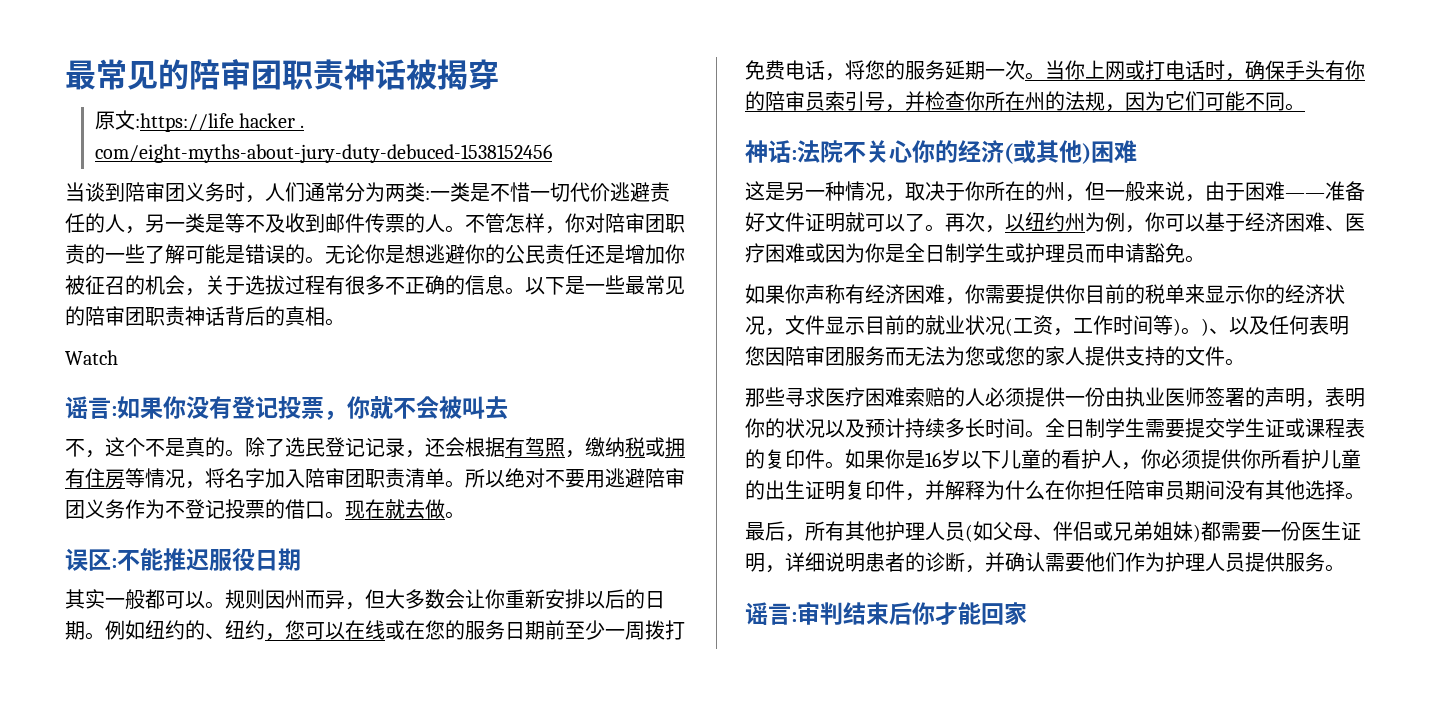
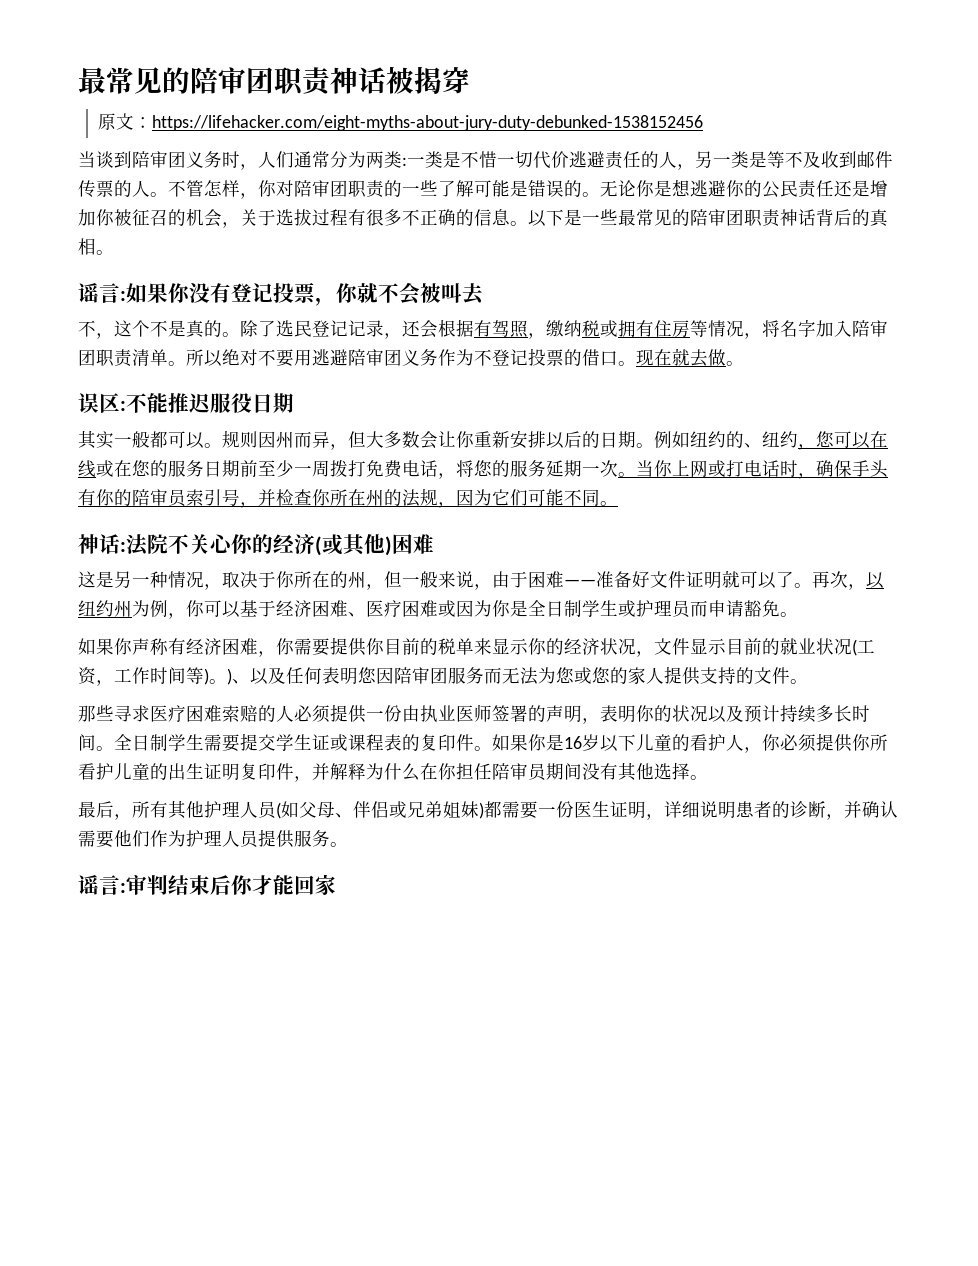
- 原文:https://life hacker . com/eight-myths-about-jury-duty-debuced-1538152456
+ 原文：https://lifehacker.com/eight-myths-about-jury-duty-debunked-1538152456
- Watch

